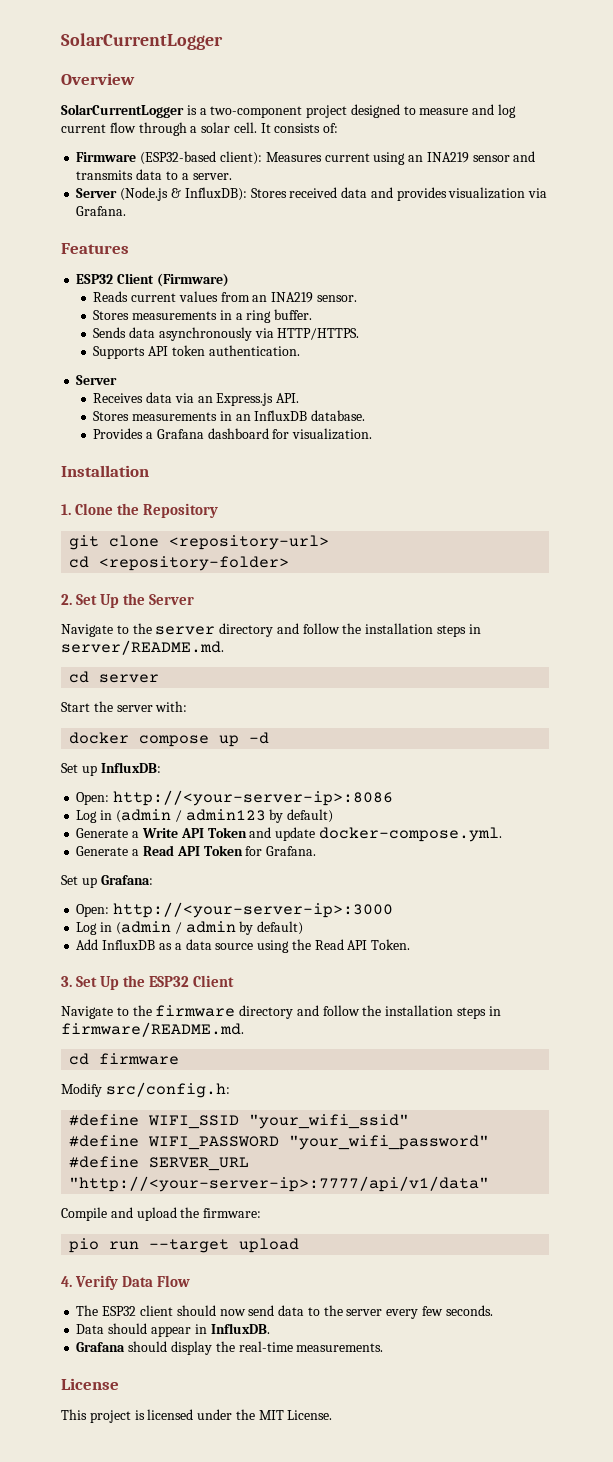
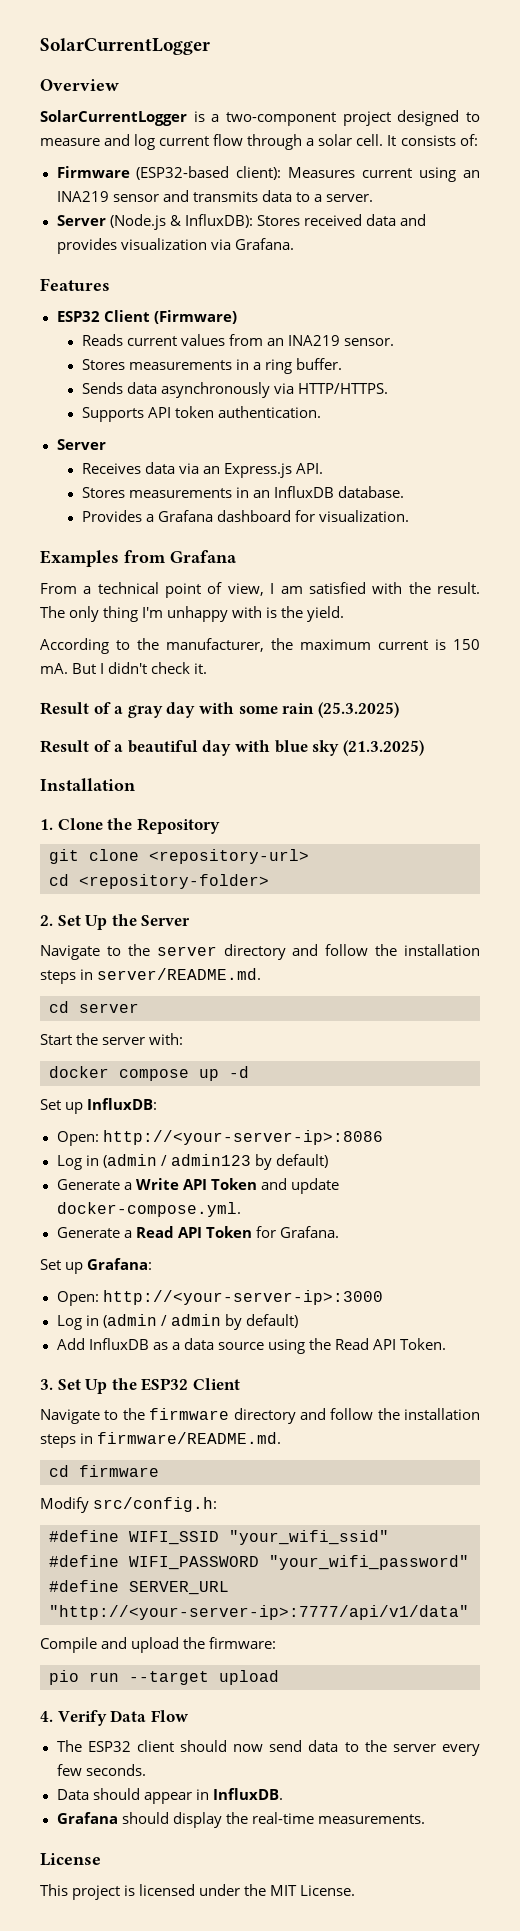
+ Examples from Grafana
+ From a technical point of view, I am satisfied with the result. The only thing I'm unhappy with is the yield.
+ According to the manufacturer, the maximum current is 150 mA. But I didn't check it.
+ Result of a gray day with some rain (25.3.2025)
+ Result of a beautiful day with blue sky (21.3.2025)

